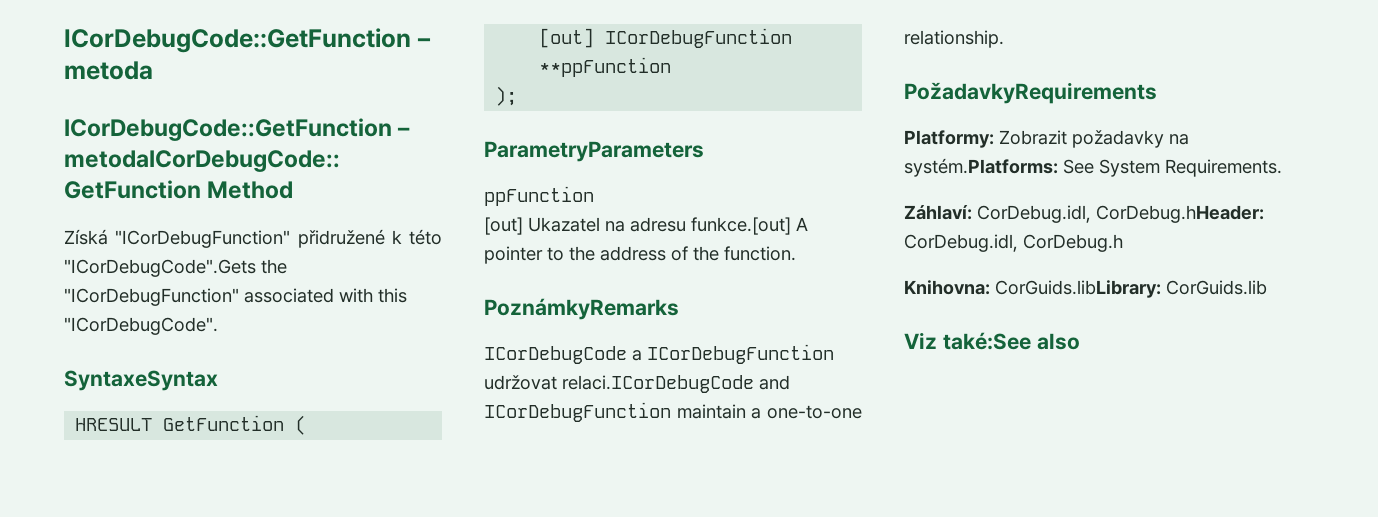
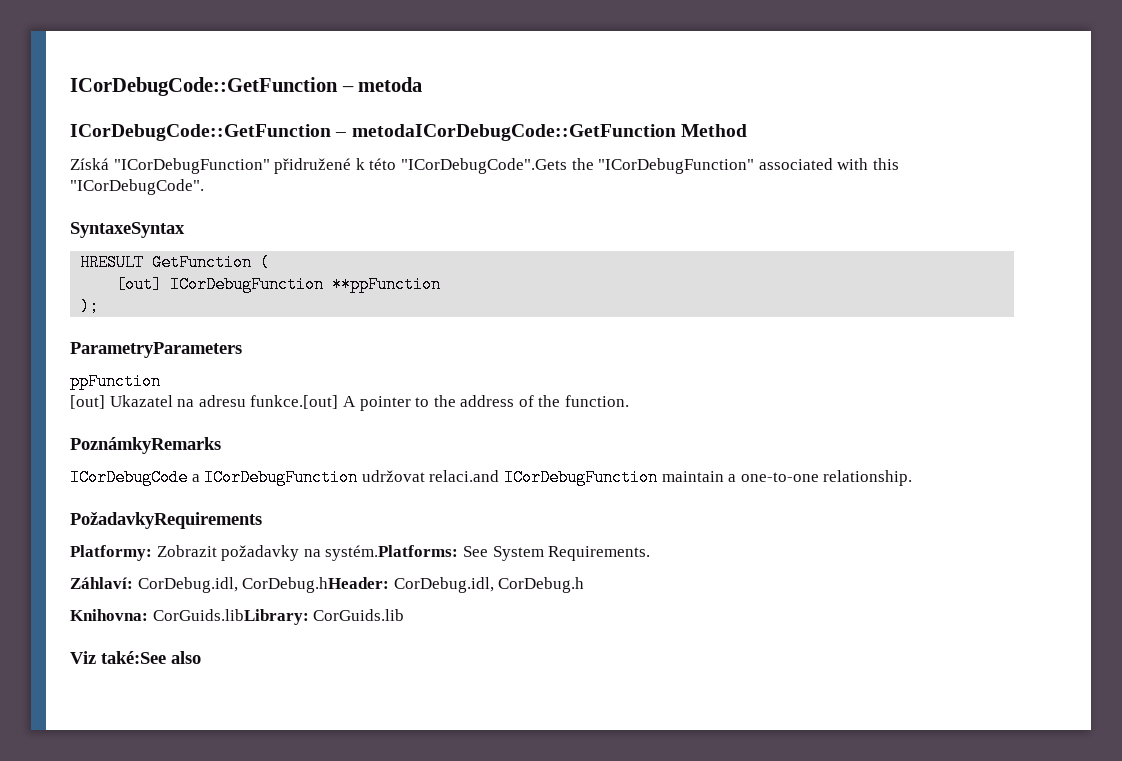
- ICorDebugCode a ICorDebugFunction udržovat relaci.ICorDebugCode and ICorDebugFunction maintain a one-to-one relationship.
+ ICorDebugCode a ICorDebugFunction udržovat relaci.and ICorDebugFunction maintain a one-to-one relationship.

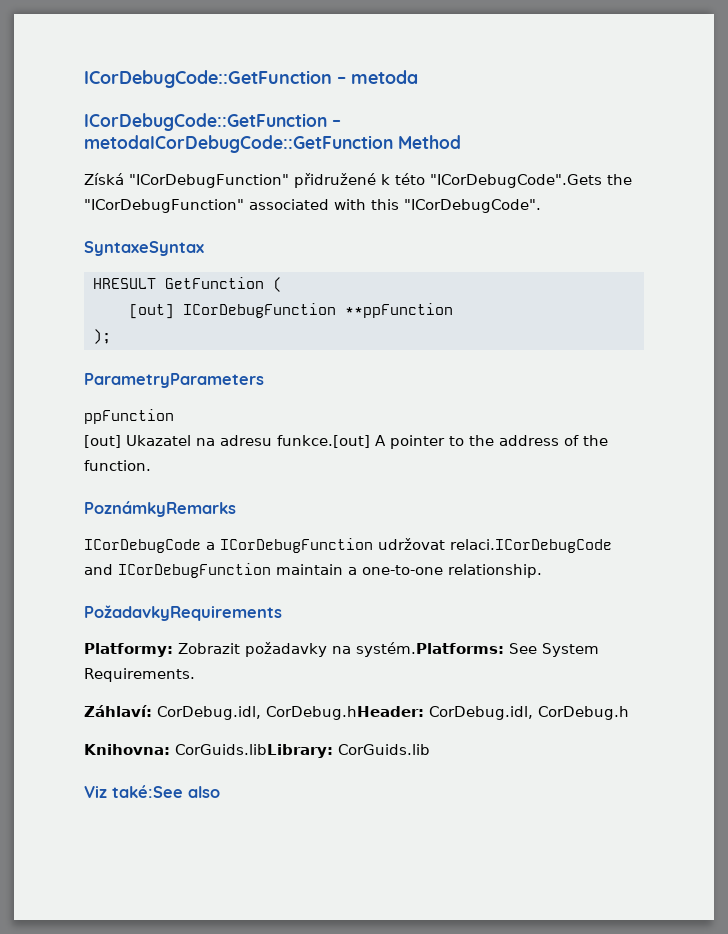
- ICorDebugCode a ICorDebugFunction udržovat relaci.and ICorDebugFunction maintain a one-to-one relationship.
+ ICorDebugCode a ICorDebugFunction udržovat relaci.ICorDebugCode and ICorDebugFunction maintain a one-to-one relationship.

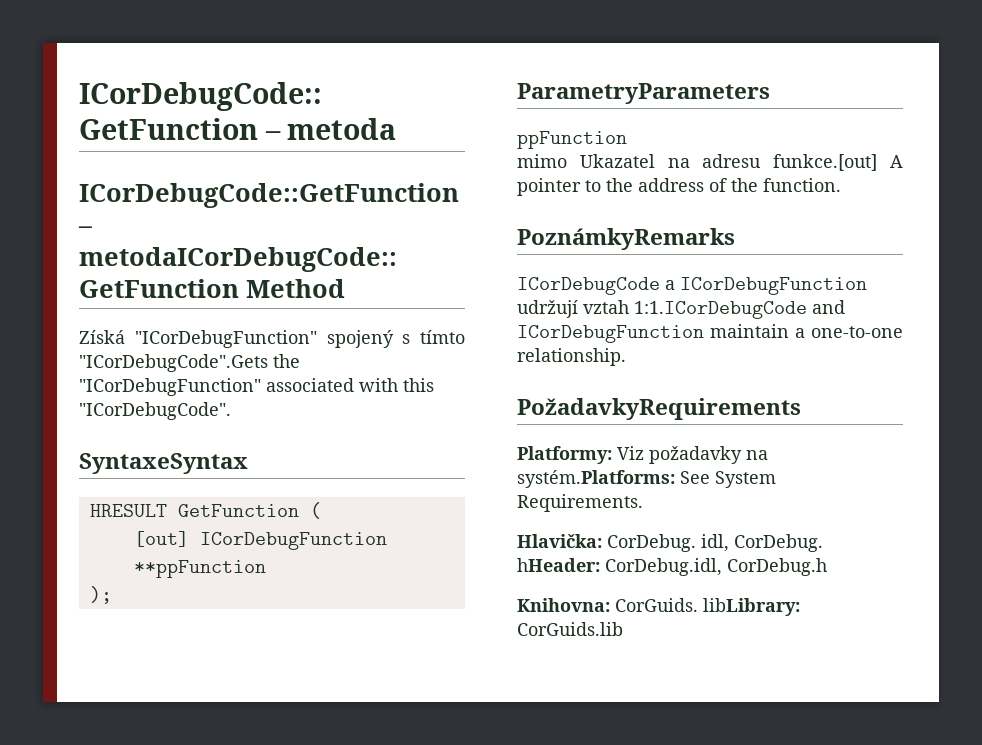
- Získá "ICorDebugFunction" přidružené k této "ICorDebugCode".Gets the "ICorDebugFunction" associated with this "ICorDebugCode".
+ Získá "ICorDebugFunction" spojený s tímto "ICorDebugCode".Gets the "ICorDebugFunction" associated with this "ICorDebugCode".
- [out] Ukazatel na adresu funkce.[out] A pointer to the address of the function.
+ mimo Ukazatel na adresu funkce.[out] A pointer to the address of the function.
- ICorDebugCode a ICorDebugFunction udržovat relaci.ICorDebugCode and ICorDebugFunction maintain a one-to-one relationship.
+ ICorDebugCode a ICorDebugFunction udržují vztah 1:1.ICorDebugCode and ICorDebugFunction maintain a one-to-one relationship.
- Platformy: Zobrazit požadavky na systém.Platforms: See System Requirements.
+ Platformy: Viz požadavky na systém.Platforms: See System Requirements.
- Záhlaví: CorDebug.idl, CorDebug.hHeader: CorDebug.idl, CorDebug.h
+ Hlavička: CorDebug. idl, CorDebug. hHeader: CorDebug.idl, CorDebug.h
- Knihovna: CorGuids.libLibrary: CorGuids.lib
+ Knihovna: CorGuids. libLibrary: CorGuids.lib
- Viz také:See also

